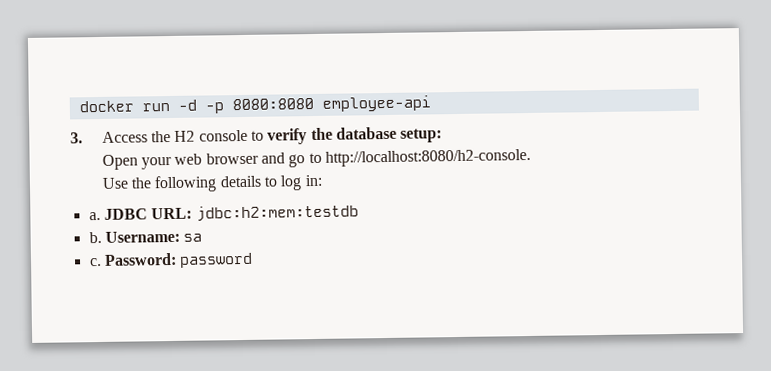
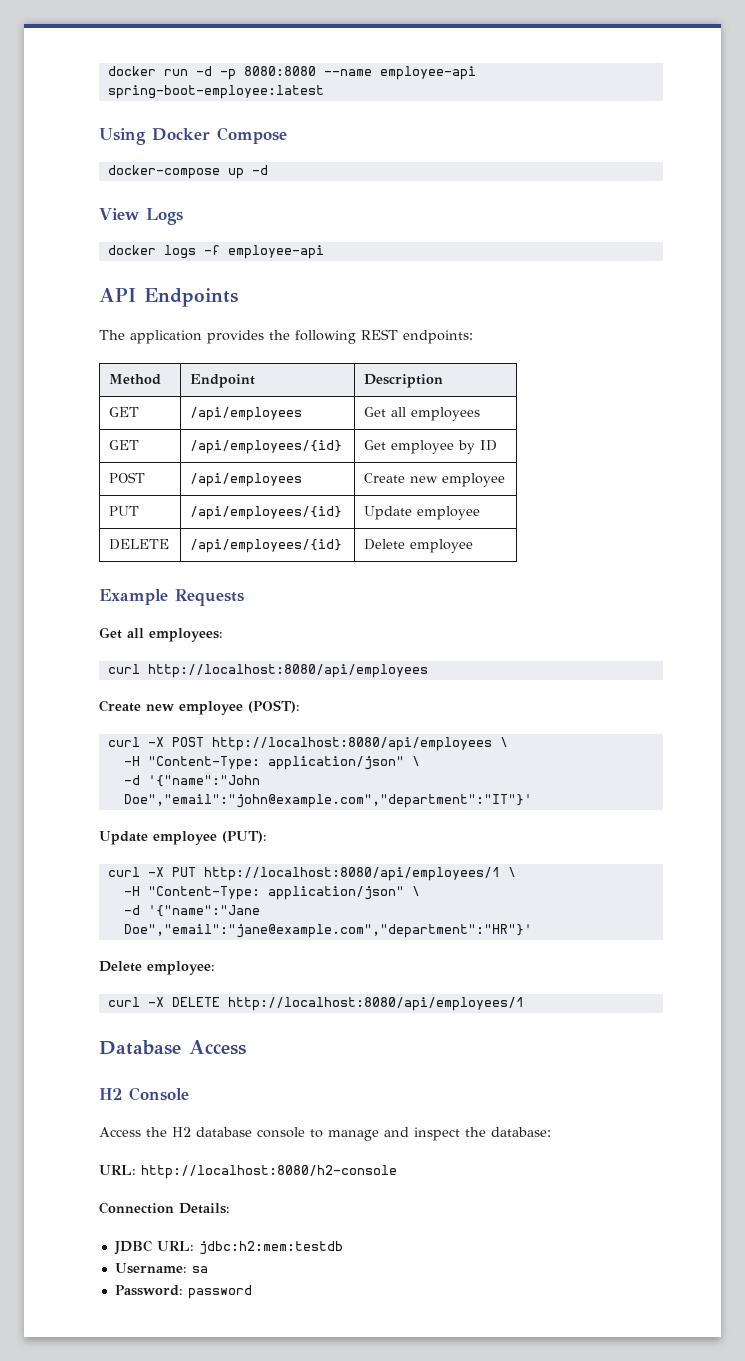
- docker run -d -p 8080:8080 employee-api
- 3. Access the H2 console to verify the database setup:
- Open your web browser and go to http://localhost:8080/h2-console.
- Use the following details to log in:
- a. JDBC URL: jdbc:h2:mem:testdb
+ docker run -d -p 8080:8080 --name employee-api spring-boot-employee:latest
+ Using Docker Compose
+ docker-compose up -d
+ View Logs
+ docker logs -f employee-api
+ API Endpoints
+ The application provides the following REST endpoints:
+ Method | Endpoint | Description
+ GET | /api/employees | Get all employees
+ GET | /api/employees/{id} | Get employee by ID
+ POST | /api/employees | Create new employee
+ PUT | /api/employees/{id} | Update employee
+ DELETE | /api/employees/{id} | Delete employee
+ Example Requests
+ Get all employees:
+ curl http://localhost:8080/api/employees
+ Create new employee (POST):
+ curl -X POST http://localhost:8080/api/employees \
+ -H "Content-Type: application/json" \
+ -d '{"name":"John Doe","email":"john@example.com","department":"IT"}'
+ Update employee (PUT):
+ curl -X PUT http://localhost:8080/api/employees/1 \
+ -H "Content-Type: application/json" \
+ -d '{"name":"Jane Doe","email":"jane@example.com","department":"HR"}'
+ Delete employee:
+ curl -X DELETE http://localhost:8080/api/employees/1
+ Database Access
+ H2 Console
+ Access the H2 database console to manage and inspect the database:
+ URL: http://localhost:8080/h2-console
+ Connection Details:
+ JDBC URL: jdbc:h2:mem:testdb
- b.
- c.

